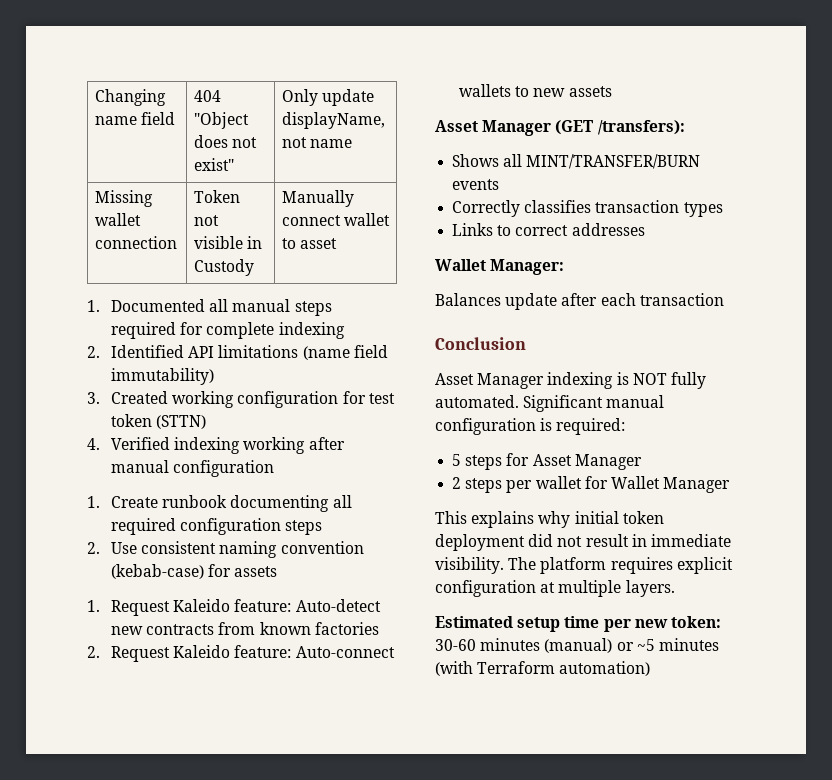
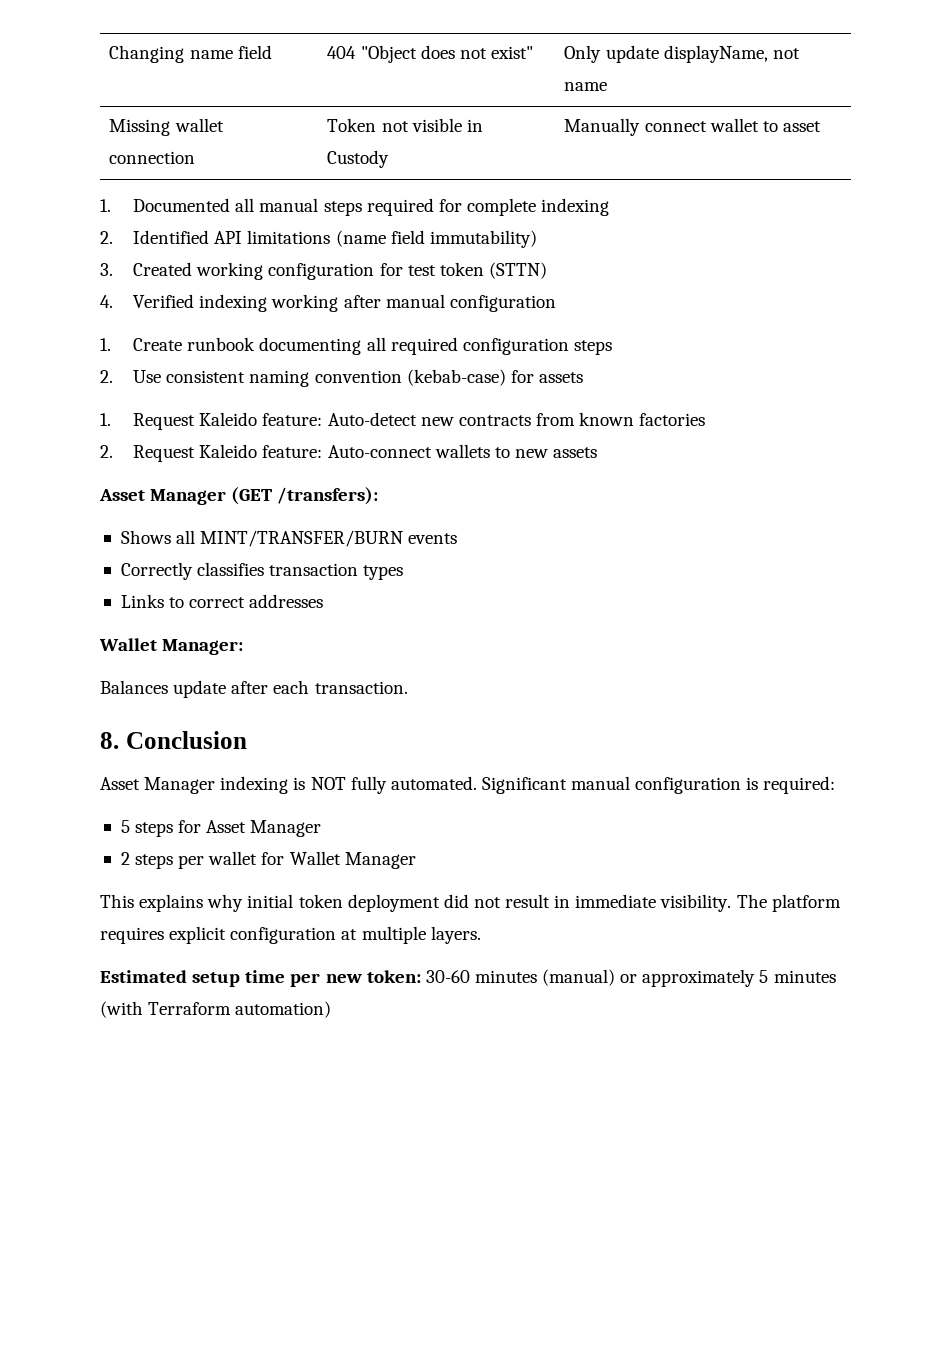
- Balances update after each transaction
- Conclusion
+ Balances update after each transaction.
+ 8. Conclusion
- Estimated setup time per new token: 30-60 minutes (manual) or ~5 minutes (with Terraform automation)
+ Estimated setup time per new token: 30-60 minutes (manual) or approximately 5 minutes (with Terraform automation)

